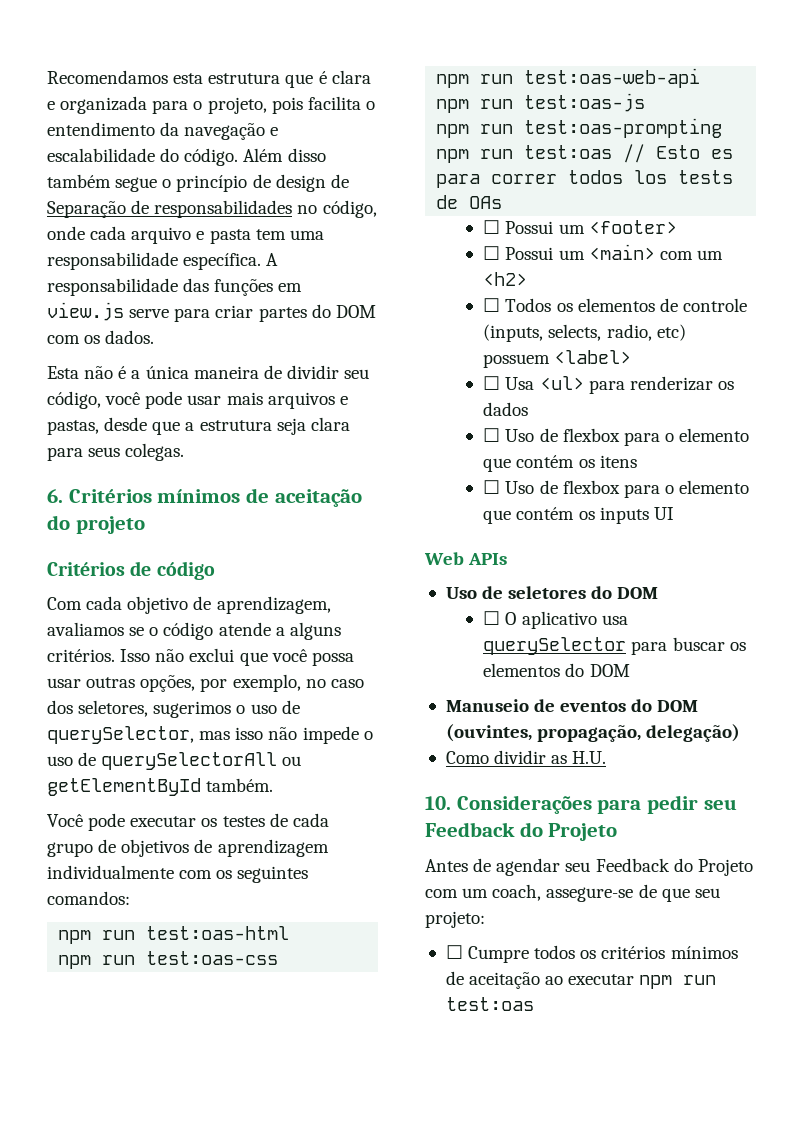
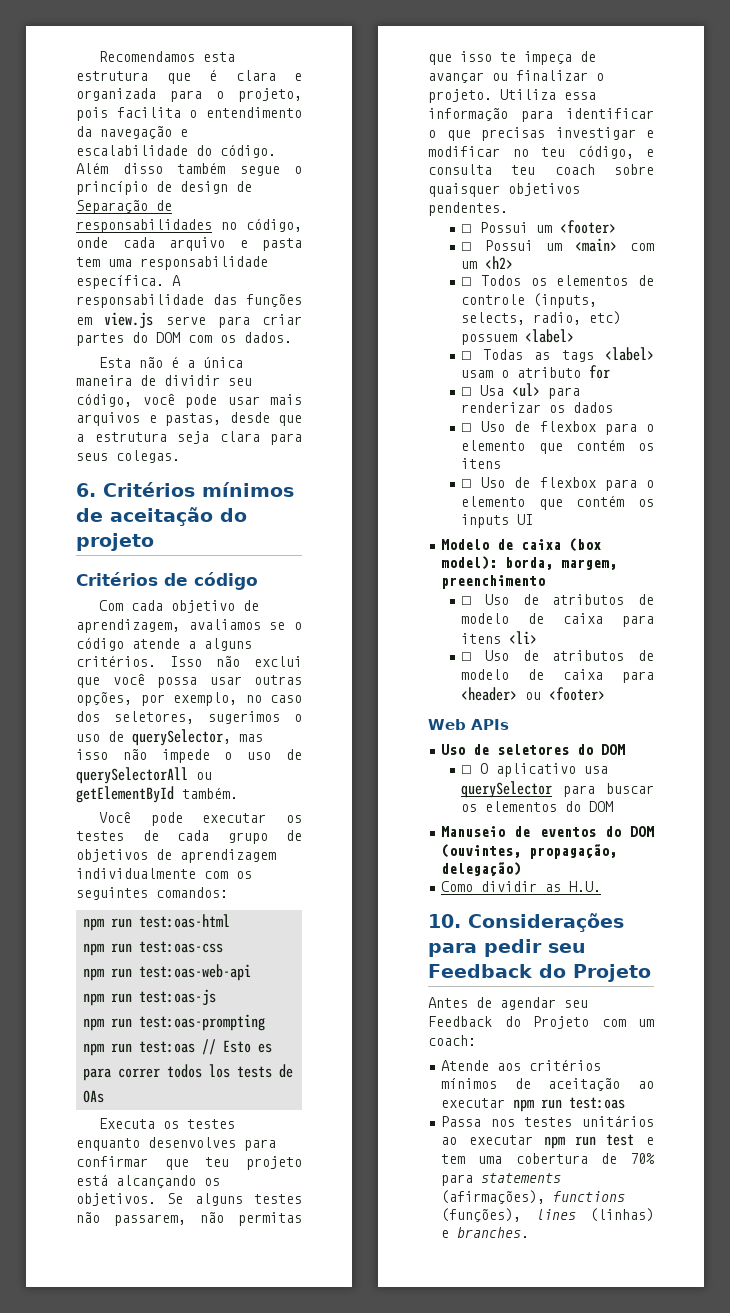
+ Executa os testes enquanto desenvolves para confirmar que teu projeto está alcançando os objetivos. Se alguns testes não passarem, não permitas que isso te impeça de avançar ou finalizar o projeto. Utiliza essa informação para identificar o que precisas investigar e modificar no teu código, e consulta teu coach sobre quaisquer objetivos pendentes.
+ ☐ Todas as tags <label> usam o atributo for
+ Modelo de caixa (box model): borda, margem, preenchimento
+ ☐ Uso de atributos de modelo de caixa para itens <li>
+ ☐ Uso de atributos de modelo de caixa para <header> ou <footer>
- Antes de agendar seu Feedback do Projeto com um coach, assegure-se de que seu projeto:
- ☐ Cumpre todos os critérios mínimos de aceitação ao executar npm run test:oas
+ Antes de agendar seu Feedback do Projeto com um coach:
+ Atende aos critérios mínimos de aceitação ao executar npm run test:oas
+ Passa nos testes unitários ao executar npm run test e tem uma cobertura de 70% para statements (afirmações), functions (funções), lines (linhas) e branches.

